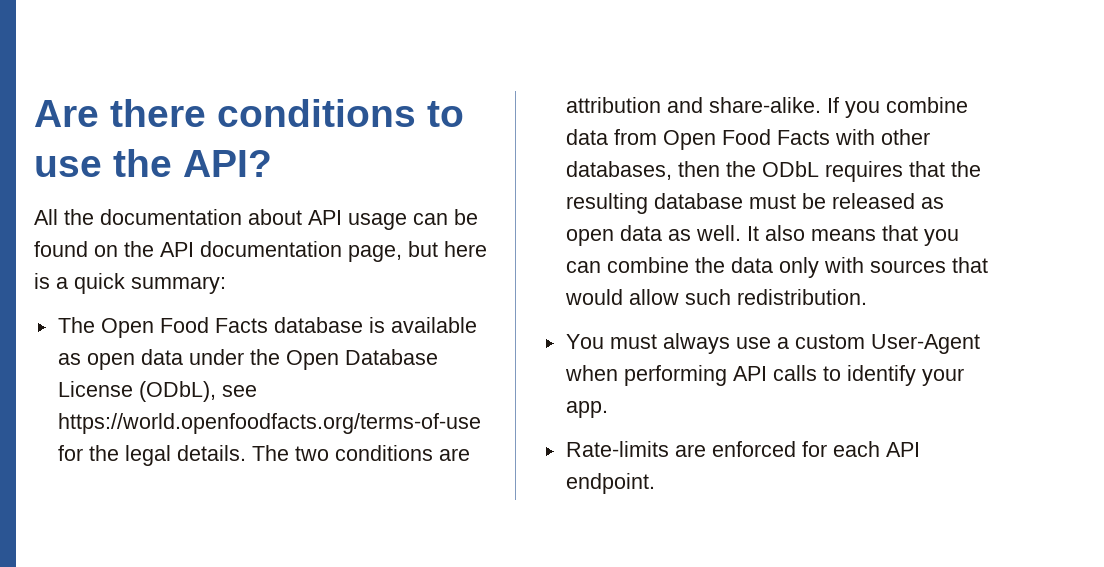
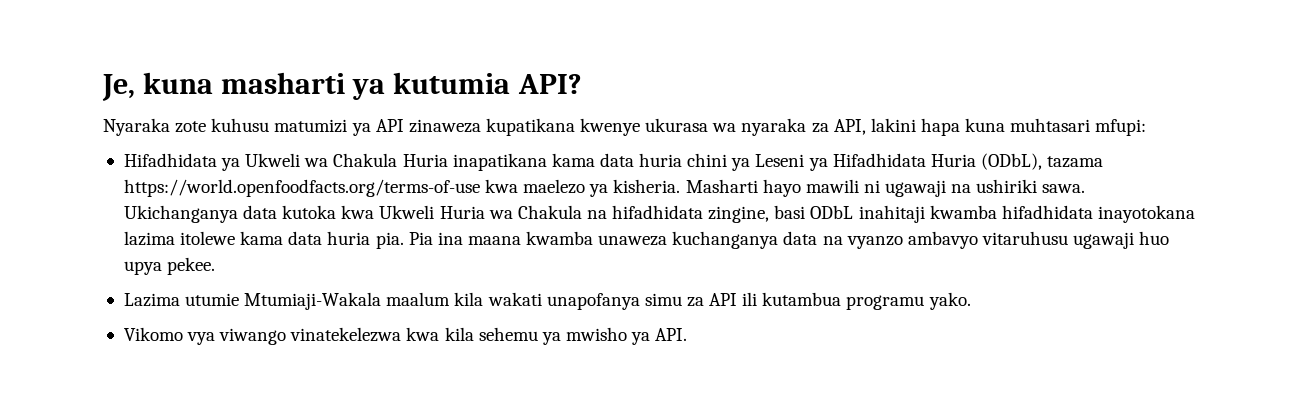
- Are there conditions to use the API?
- All the documentation about API usage can be found on the API documentation page, but here is a quick summary:
- The Open Food Facts database is available as open data under the Open Database License (ODbL), see https://world.openfoodfacts.org/terms-of-use for the legal details. The two conditions are attribution and share-alike. If you combine data from Open Food Facts with other databases, then the ODbL requires that the resulting database must be released as open data as well. It also means that you can combine the data only with sources that would allow such redistribution.
- You must always use a custom User-Agent when performing API calls to identify your app.
- Rate-limits are enforced for each API endpoint.
+ Je, kuna masharti ya kutumia API?
+ Nyaraka zote kuhusu matumizi ya API zinaweza kupatikana kwenye ukurasa wa nyaraka za API, lakini hapa kuna muhtasari mfupi:
+ Hifadhidata ya Ukweli wa Chakula Huria inapatikana kama data huria chini ya Leseni ya Hifadhidata Huria (ODbL), tazama https://world.openfoodfacts.org/terms-of-use kwa maelezo ya kisheria. Masharti hayo mawili ni ugawaji na ushiriki sawa. Ukichanganya data kutoka kwa Ukweli Huria wa Chakula na hifadhidata zingine, basi ODbL inahitaji kwamba hifadhidata inayotokana lazima itolewe kama data huria pia. Pia ina maana kwamba unaweza kuchanganya data na vyanzo ambavyo vitaruhusu ugawaji huo upya pekee.
+ Lazima utumie Mtumiaji-Wakala maalum kila wakati unapofanya simu za API ili kutambua programu yako.
+ Vikomo vya viwango vinatekelezwa kwa kila sehemu ya mwisho ya API.

